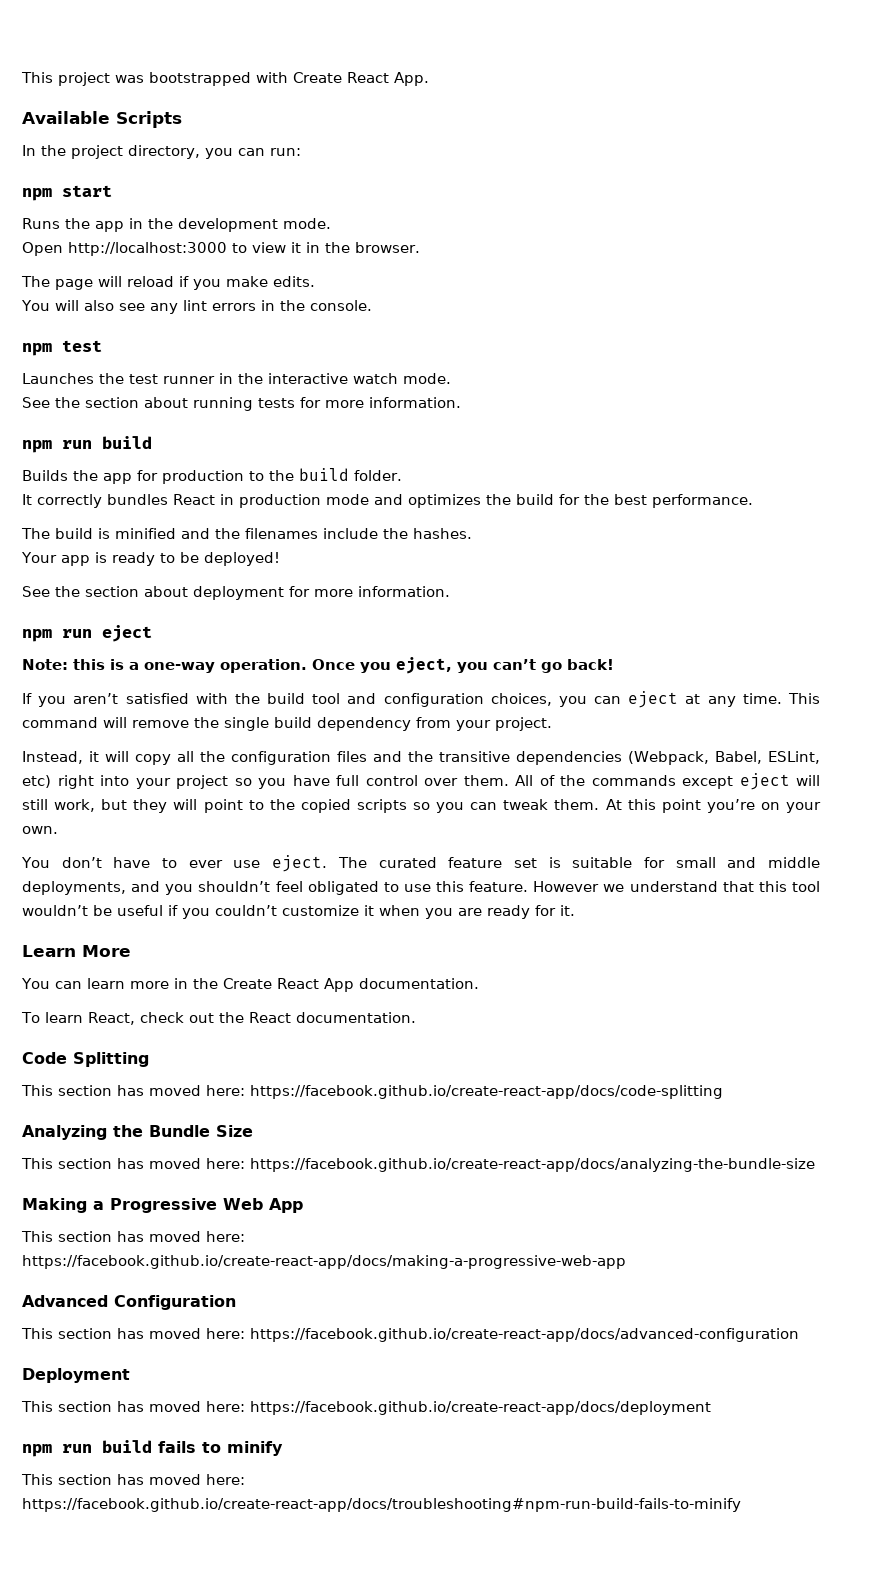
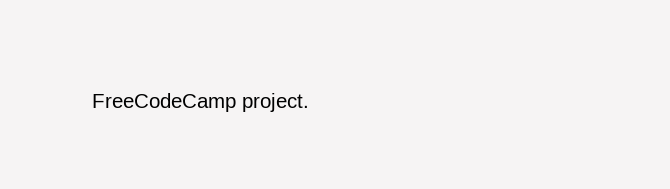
- This project was bootstrapped with Create React App.
- Available Scripts
- In the project directory, you can run:
- npm start
- Runs the app in the development mode.
- Open http://localhost:3000 to view it in the browser.
- The page will reload if you make edits.
- You will also see any lint errors in the console.
- npm test
- Launches the test runner in the interactive watch mode.
- See the section about running tests for more information.
- npm run build
- Builds the app for production to the build folder.
- It correctly bundles React in production mode and optimizes the build for the best performance.
- The build is minified and the filenames include the hashes.
- Your app is ready to be deployed!
- See the section about deployment for more information.
- npm run eject
- Note: this is a one-way operation. Once you eject, you can’t go back!
- If you aren’t satisfied with the build tool and configuration choices, you can eject at any time. This command will remove the single build dependency from your project.
- Instead, it will copy all the configuration files and the transitive dependencies (Webpack, Babel, ESLint, etc) right into your project so you have full control over them. All of the commands except eject will still work, but they will point to the copied scripts so you can tweak them. At this point you’re on your own.
- You don’t have to ever use eject. The curated feature set is suitable for small and middle deployments, and you shouldn’t feel obligated to use this feature. However we understand that this tool wouldn’t be useful if you couldn’t customize it when you are ready for it.
- Learn More
- You can learn more in the Create React App documentation.
- To learn React, check out the React documentation.
- Code Splitting
- This section has moved here: https://facebook.github.io/create-react-app/docs/code-splitting
- Analyzing the Bundle Size
- This section has moved here: https://facebook.github.io/create-react-app/docs/analyzing-the-bundle-size
- Making a Progressive Web App
- This section has moved here: https://facebook.github.io/create-react-app/docs/making-a-progressive-web-app
- Advanced Configuration
- This section has moved here: https://facebook.github.io/create-react-app/docs/advanced-configuration
- Deployment
- This section has moved here: https://facebook.github.io/create-react-app/docs/deployment
- npm run build fails to minify
- This section has moved here: https://facebook.github.io/create-react-app/docs/troubleshooting#npm-run-build-fails-to-minify
+ FreeCodeCamp project.

